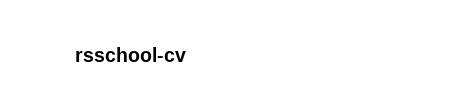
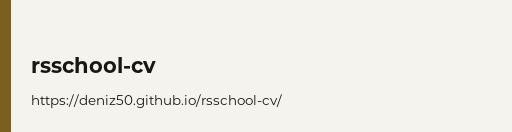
+ https://deniz50.github.io/rsschool-cv/

